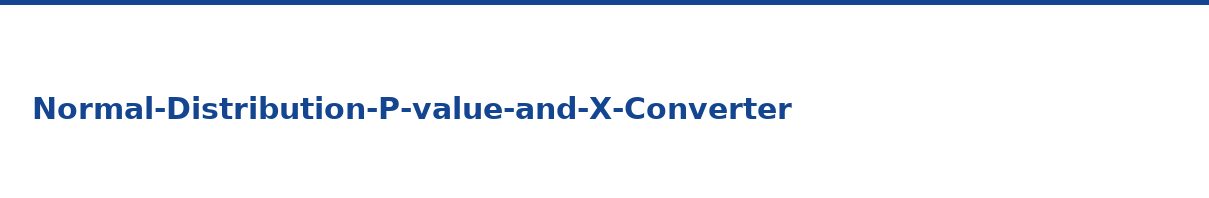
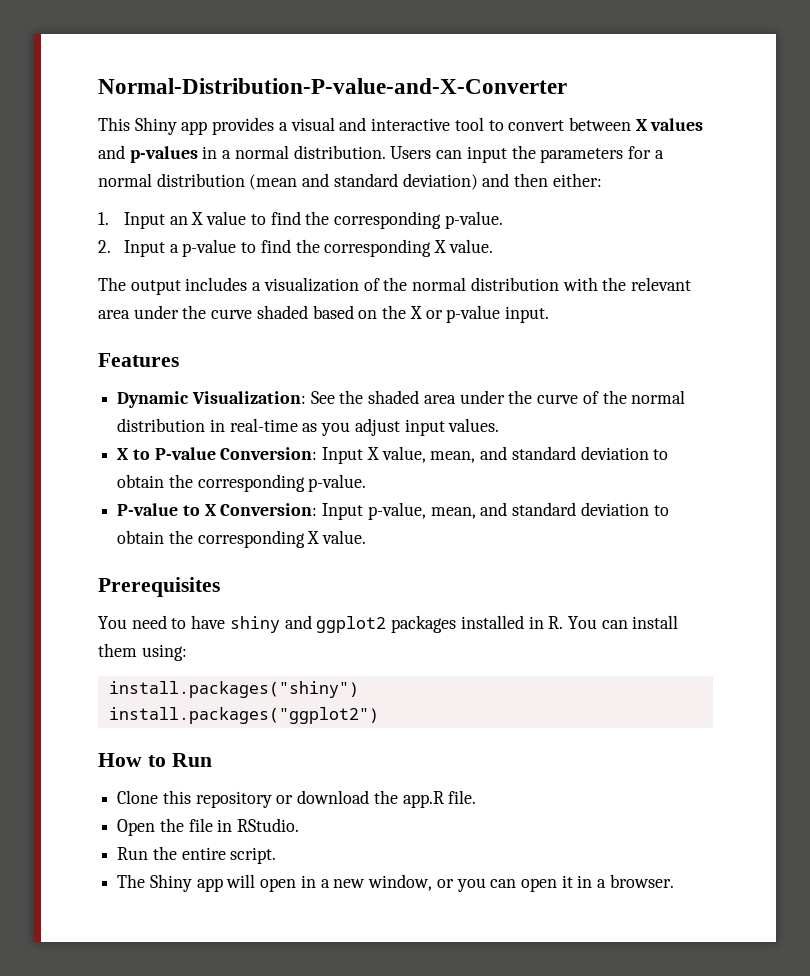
+ This Shiny app provides a visual and interactive tool to convert between X values and p-values in a normal distribution. Users can input the parameters for a normal distribution (mean and standard deviation) and then either:
+ 1. Input an X value to find the corresponding p-value.
+ 2. Input a p-value to find the corresponding X value.
+ The output includes a visualization of the normal distribution with the relevant area under the curve shaded based on the X or p-value input.
+ Features
+ Dynamic Visualization: See the shaded area under the curve of the normal distribution in real-time as you adjust input values.
+ X to P-value Conversion: Input X value, mean, and standard deviation to obtain the corresponding p-value.
+ P-value to X Conversion: Input p-value, mean, and standard deviation to obtain the corresponding X value.
+ Prerequisites
+ You need to have shiny and ggplot2 packages installed in R. You can install them using:
+ install.packages("shiny")
+ install.packages("ggplot2")
+ How to Run
+ Clone this repository or download the app.R file.
+ Open the file in RStudio.
+ Run the entire script.
+ The Shiny app will open in a new window, or you can open it in a browser.

